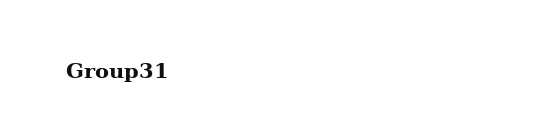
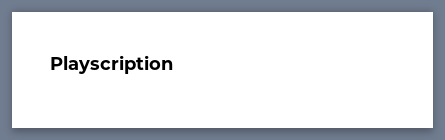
- Group31
+ Playscription

